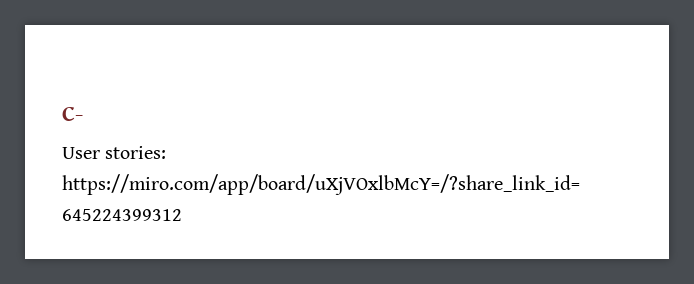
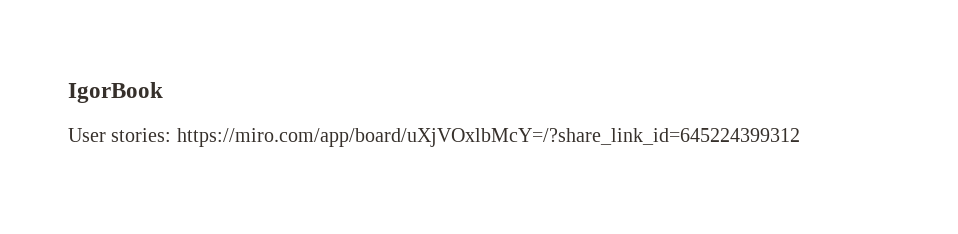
- C-
+ IgorBook

